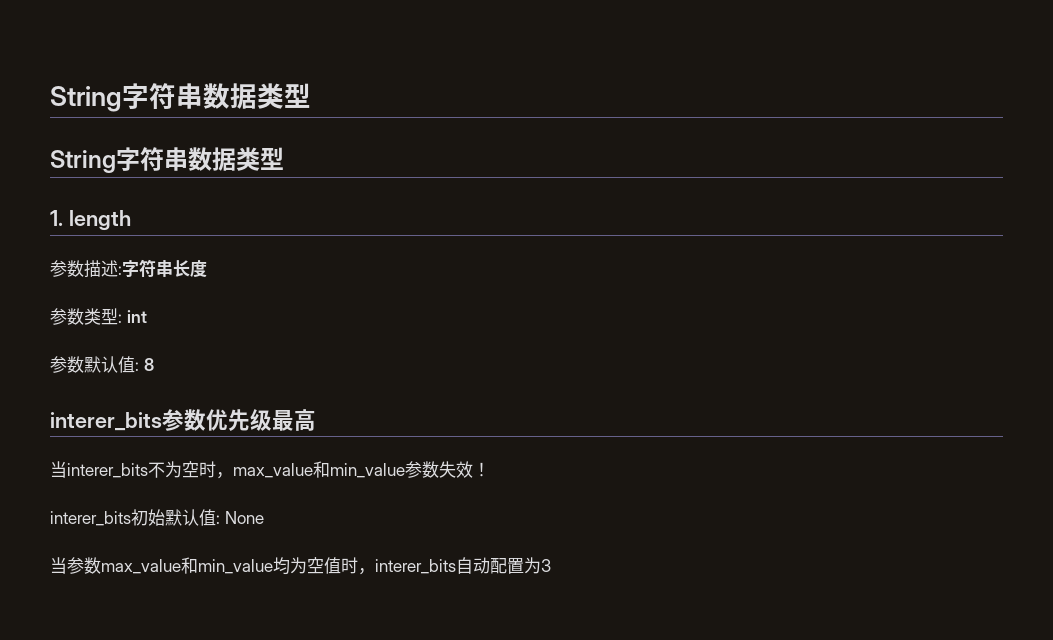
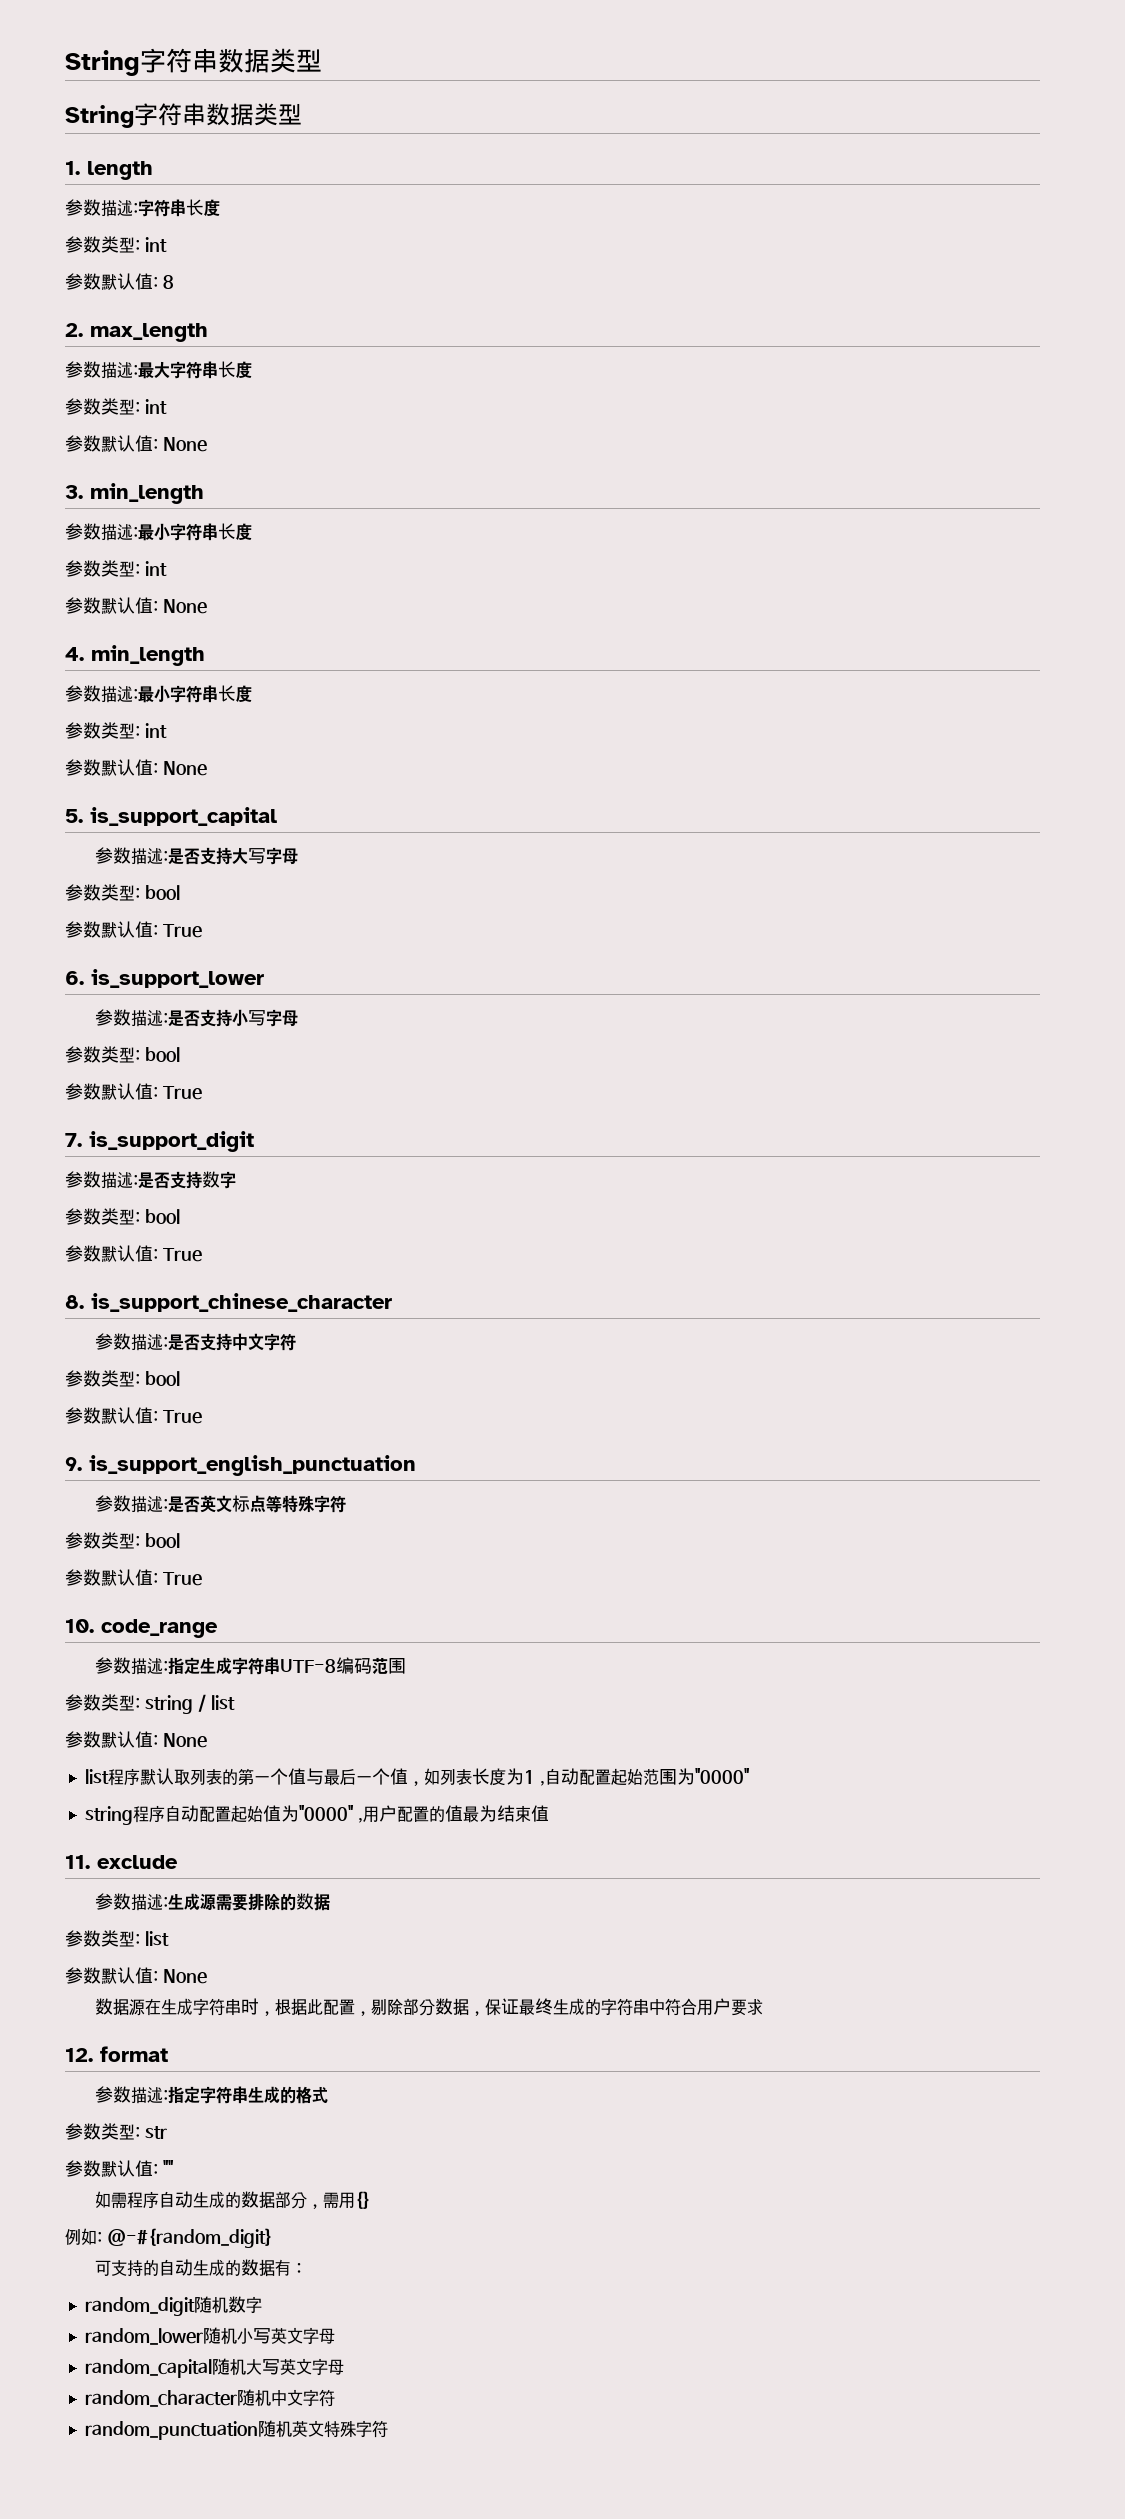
- interer_bits参数优先级最高
- 当interer_bits不为空时，max_value和min_value参数失效！
- interer_bits初始默认值: None
- 当参数max_value和min_value均为空值时，interer_bits自动配置为3
+ 2. max_length
+ 参数描述:最大字符串长度
+ 参数类型: int
+ 参数默认值: None
+ 3. min_length
+ 参数描述:最小字符串长度
+ 参数类型: int
+ 参数默认值: None
+ 4. min_length
+ 参数描述:最小字符串长度
+ 参数类型: int
+ 参数默认值: None
+ 5. is_support_capital
+ 参数描述:是否支持大写字母
+ 参数类型: bool
+ 参数默认值: True
+ 6. is_support_lower
+ 参数描述:是否支持小写字母
+ 参数类型: bool
+ 参数默认值: True
+ 7. is_support_digit
+ 参数描述:是否支持数字
+ 参数类型: bool
+ 参数默认值: True
+ 8. is_support_chinese_character
+ 参数描述:是否支持中文字符
+ 参数类型: bool
+ 参数默认值: True
+ 9. is_support_english_punctuation
+ 参数描述:是否英文标点等特殊字符
+ 参数类型: bool
+ 参数默认值: True
+ 10. code_range
+ 参数描述:指定生成字符串UTF-8编码范围
+ 参数类型: string / list
+ 参数默认值: None
+ list程序默认取列表的第一个值与最后一个值，如列表长度为1 ,自动配置起始范围为"0000"
+ string程序自动配置起始值为"0000" ,用户配置的值最为结束值
+ 11. exclude
+ 参数描述:生成源需要排除的数据
+ 参数类型: list
+ 参数默认值: None
+ 数据源在生成字符串时，根据此配置，剔除部分数据，保证最终生成的字符串中符合用户要求
+ 12. format
+ 参数描述:指定字符串生成的格式
+ 参数类型: str
+ 参数默认值: ""
+ 如需程序自动生成的数据部分，需用{}
+ 例如: @-#{random_digit}
+ 可支持的自动生成的数据有：
+ random_digit随机数字
+ random_lower随机小写英文字母
+ random_capital随机大写英文字母
+ random_character随机中文字符
+ random_punctuation随机英文特殊字符

